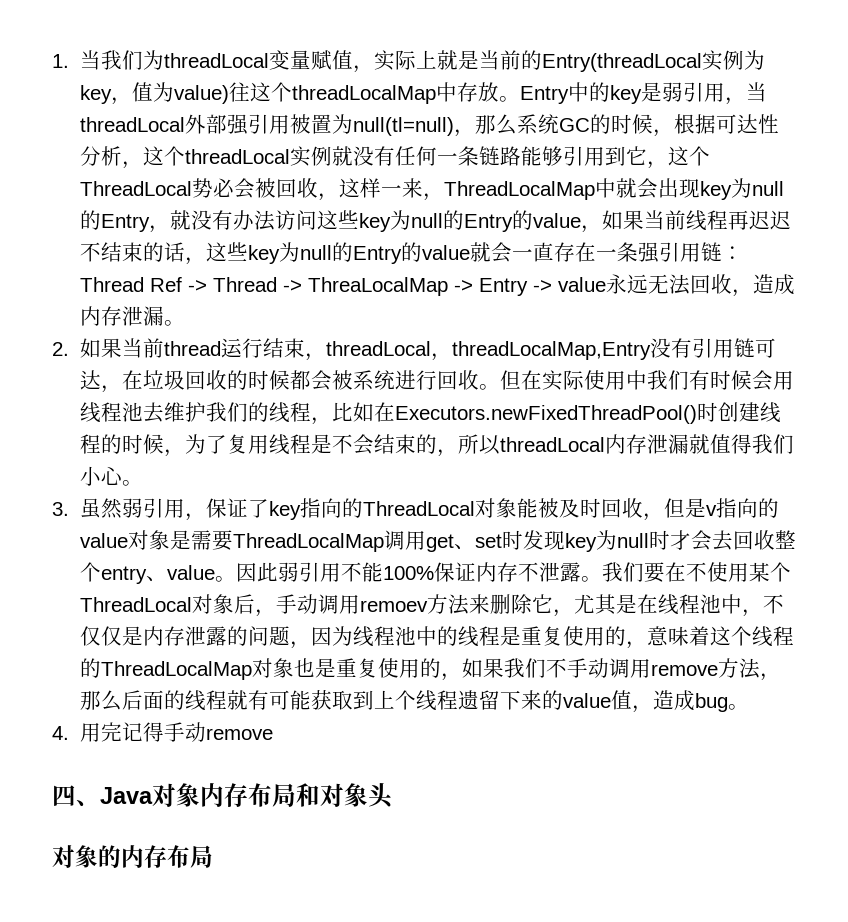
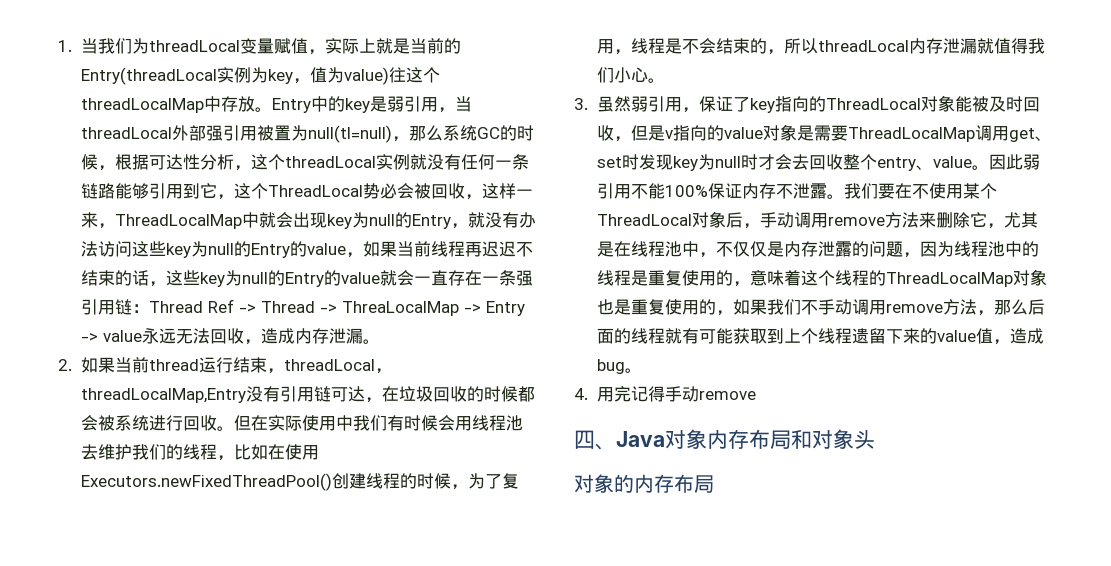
- 但在实际使用中我们有时候会用线程池去维护我们的线程，比如在Executors.newFixedThreadPool()时创建线程的时候，为了复用线程是不会结束的，所以threadLocal内存泄漏就值得我们小心。
+ 但在实际使用中我们有时候会用线程池去维护我们的线程，比如在使用Executors.newFixedThreadPool()创建线程的时候，为了复用，线程是不会结束的，所以threadLocal内存泄漏就值得我们小心。
- 我们要在不使用某个ThreadLocal对象后，手动调用remoev方法来删除它，尤其是在线程池中，不仅仅是内存泄露的问题，因为线程池中的线程是重复使用的，意味着这个线程的ThreadLocalMap对象也是重复使用的，如果我们不手动调用remove方法，那么后面的线程就有可能获取到上个线程遗留下来的value值，造成bug。
+ 我们要在不使用某个ThreadLocal对象后，手动调用remove方法来删除它，尤其是在线程池中，不仅仅是内存泄露的问题，因为线程池中的线程是重复使用的，意味着这个线程的ThreadLocalMap对象也是重复使用的，如果我们不手动调用remove方法，那么后面的线程就有可能获取到上个线程遗留下来的value值，造成bug。

